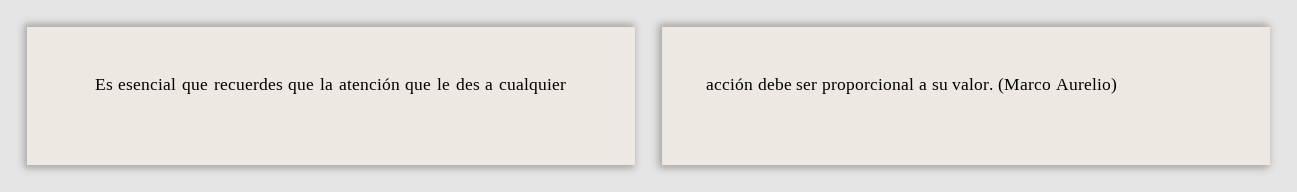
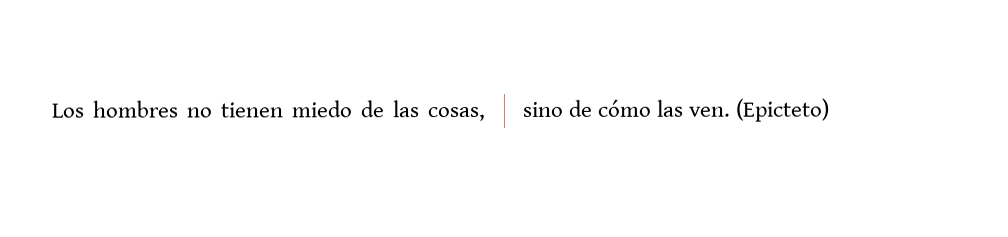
- Es esencial que recuerdes que la atención que le des a cualquier acción debe ser proporcional a su valor. (Marco Aurelio)
+ Los hombres no tienen miedo de las cosas, sino de cómo las ven. (Epicteto)

